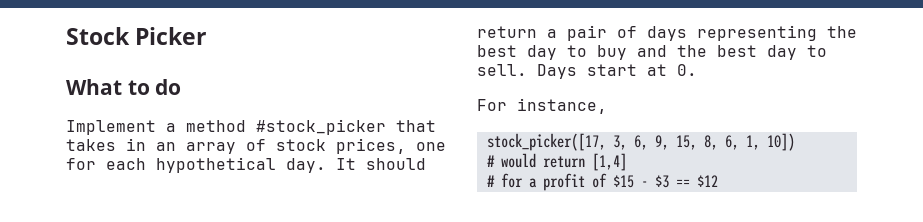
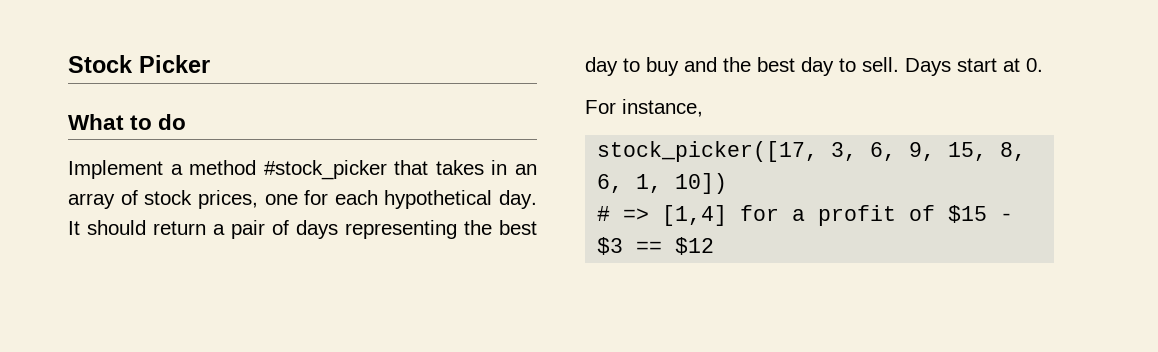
- # would return [1,4]
- # for a profit of $15 - $3 == $12
+ # => [1,4] for a profit of $15 - $3 == $12

